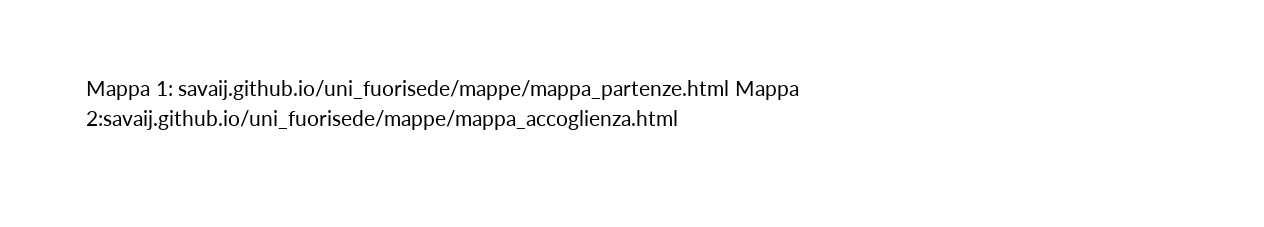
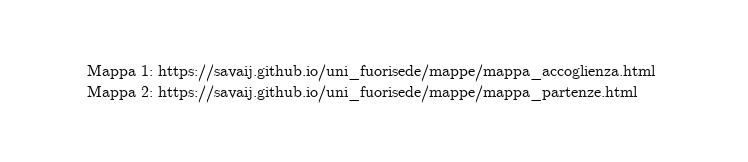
- Mappa 1: savaij.github.io/uni_fuorisede/mappe/mappa_partenze.html Mappa 2:savaij.github.io/uni_fuorisede/mappe/mappa_accoglienza.html
+ Mappa 1: https://savaij.github.io/uni_fuorisede/mappe/mappa_accoglienza.html
+ Mappa 2: https://savaij.github.io/uni_fuorisede/mappe/mappa_partenze.html

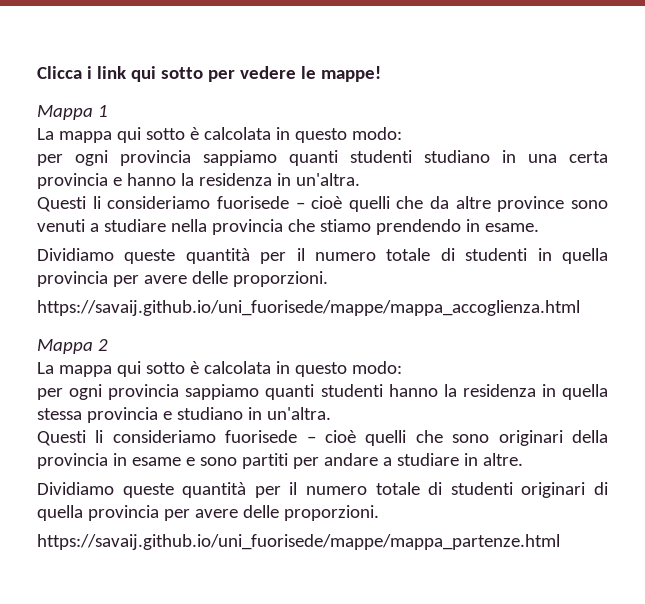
- Mappa 1: https://savaij.github.io/uni_fuorisede/mappe/mappa_accoglienza.html
- Mappa 2: https://savaij.github.io/uni_fuorisede/mappe/mappa_partenze.html
+ Clicca i link qui sotto per vedere le mappe!
+ Mappa 1
+ La mappa qui sotto è calcolata in questo modo:
+ per ogni provincia sappiamo quanti studenti studiano in una certa provincia e hanno la residenza in un'altra.
+ Questi li consideriamo fuorisede – cioè quelli che da altre province sono venuti a studiare nella provincia che stiamo prendendo in esame.
+ Dividiamo queste quantità per il numero totale di studenti in quella provincia per avere delle proporzioni.
+ https://savaij.github.io/uni_fuorisede/mappe/mappa_accoglienza.html
+ Mappa 2
+ La mappa qui sotto è calcolata in questo modo:
+ per ogni provincia sappiamo quanti studenti hanno la residenza in quella stessa provincia e studiano in un'altra.
+ Questi li consideriamo fuorisede – cioè quelli che sono originari della provincia in esame e sono partiti per andare a studiare in altre.
+ Dividiamo queste quantità per il numero totale di studenti originari di quella provincia per avere delle proporzioni.
+ https://savaij.github.io/uni_fuorisede/mappe/mappa_partenze.html

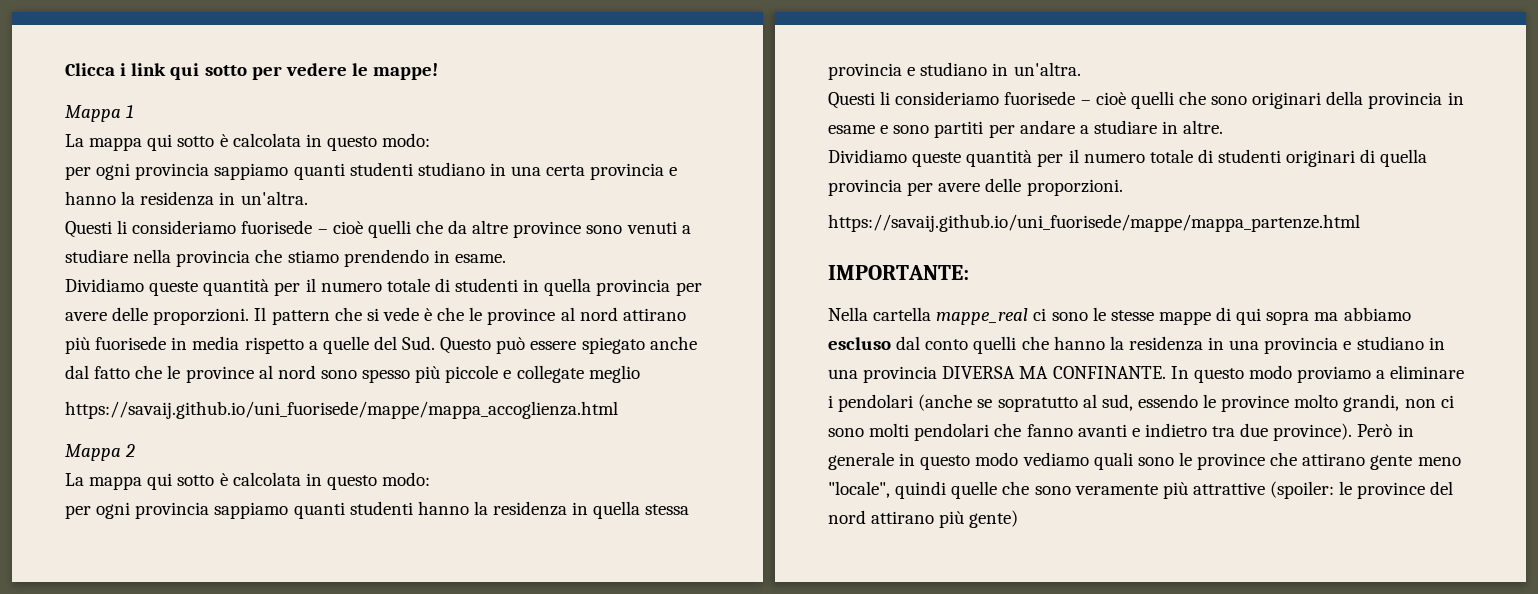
+ Il pattern che si vede è che le province al nord attirano più fuorisede in media rispetto a quelle del Sud. Questo può essere spiegato anche dal fatto che le province al nord sono spesso più piccole e collegate meglio
+ IMPORTANTE:
+ Nella cartella mappe_real ci sono le stesse mappe di qui sopra ma abbiamo escluso dal conto quelli che hanno la residenza in una provincia e studiano in una provincia DIVERSA MA CONFINANTE. In questo modo proviamo a eliminare i pendolari (anche se sopratutto al sud, essendo le province molto grandi, non ci sono molti pendolari che fanno avanti e indietro tra due province). Però in generale in questo modo vediamo quali sono le province che attirano gente meno "locale", quindi quelle che sono veramente più attrattive (spoiler: le province del nord attirano più gente)

